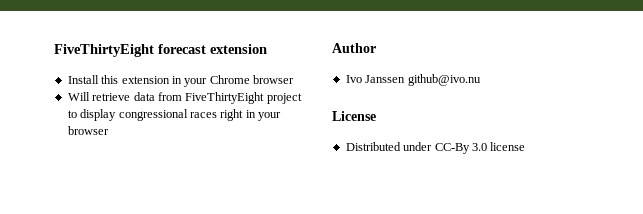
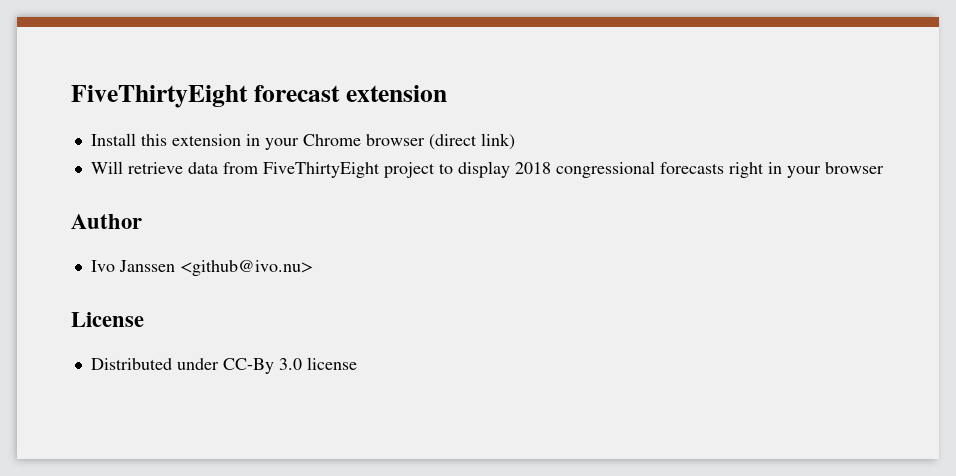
- Install this extension in your Chrome browser
+ Install this extension in your Chrome browser (direct link)
- Will retrieve data from FiveThirtyEight project to display congressional races right in your browser
+ Will retrieve data from FiveThirtyEight project to display 2018 congressional forecasts right in your browser
- Ivo Janssen github@ivo.nu
+ Ivo Janssen <github@ivo.nu>

